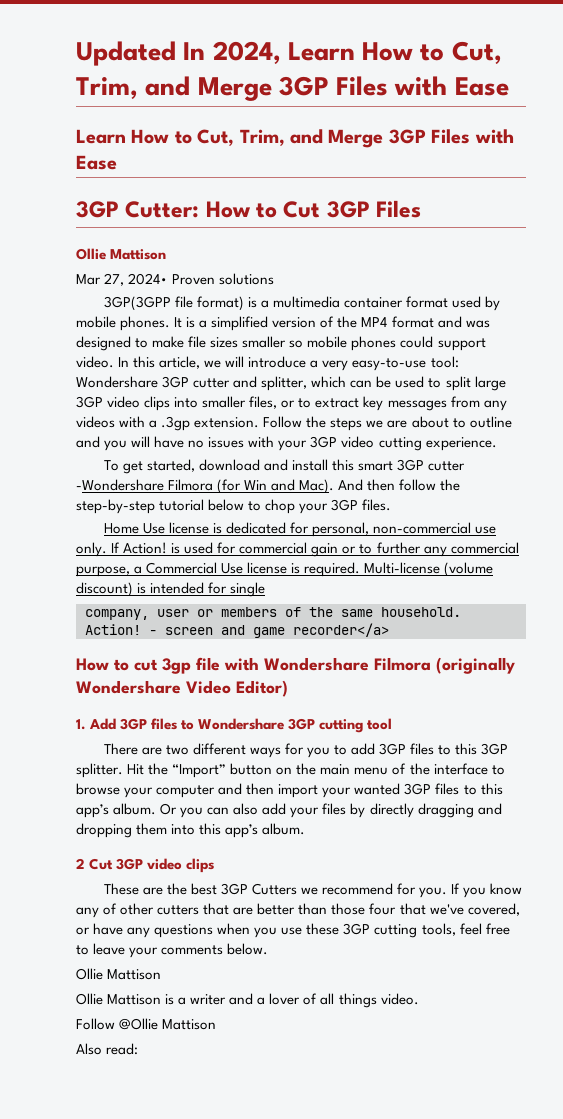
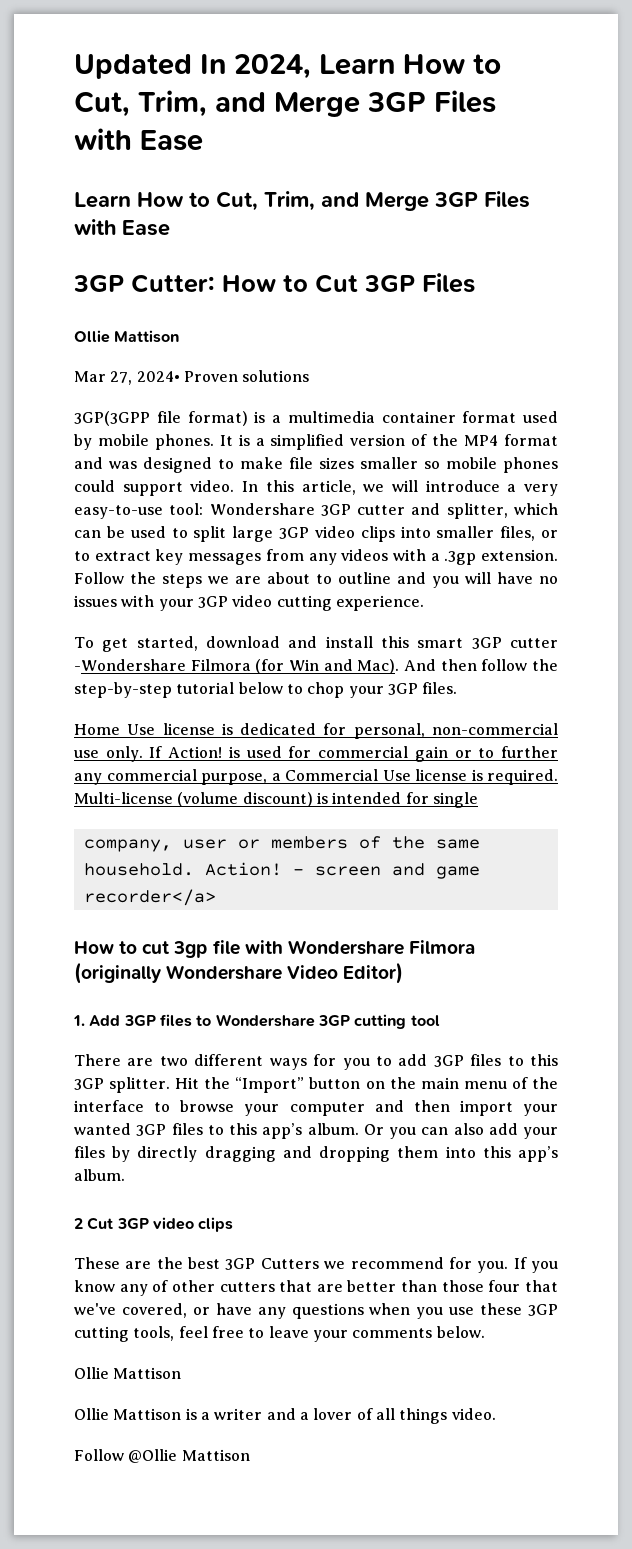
- Also read:

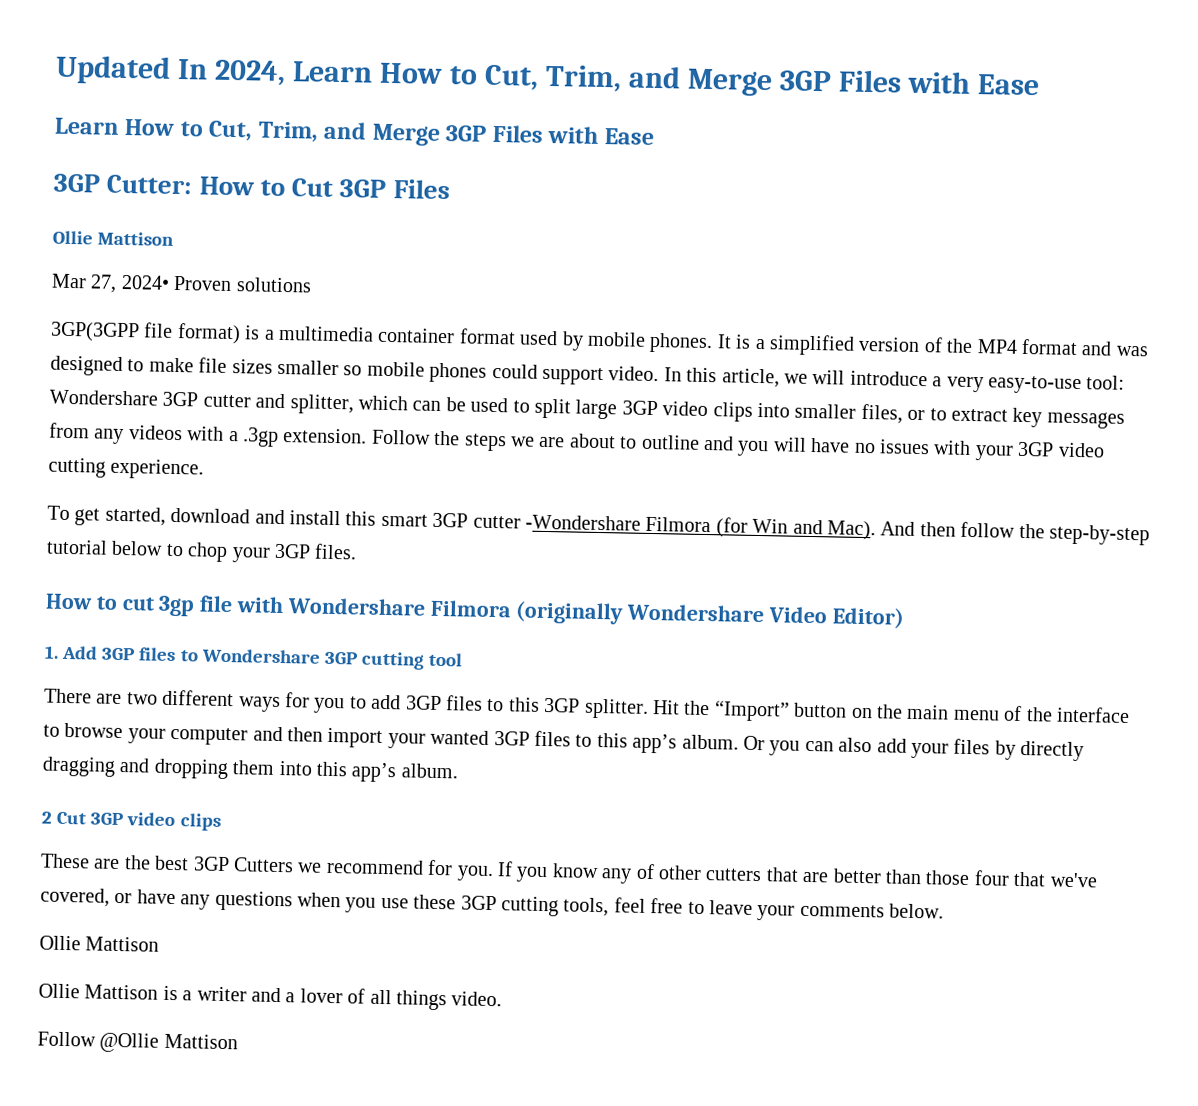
- Home Use license is dedicated for personal, non-commercial use only. If Action! is used for commercial gain or to further any commercial purpose, a Commercial Use license is required. Multi-license (volume discount) is intended for single
- company, user or members of the same household. Action! - screen and game recorder</a>

